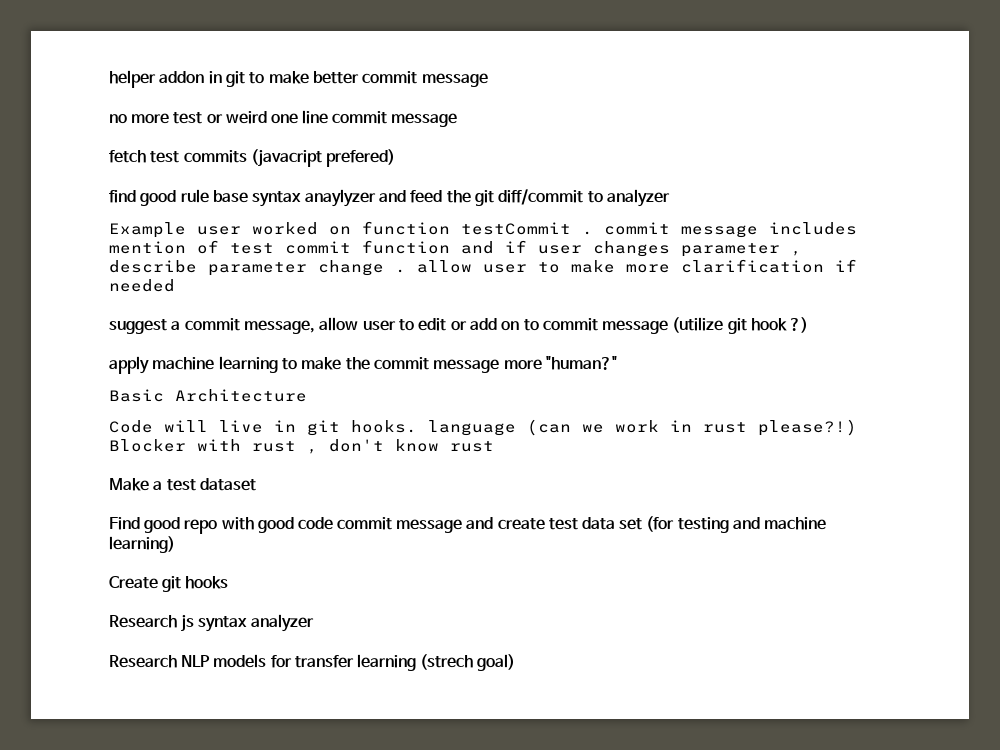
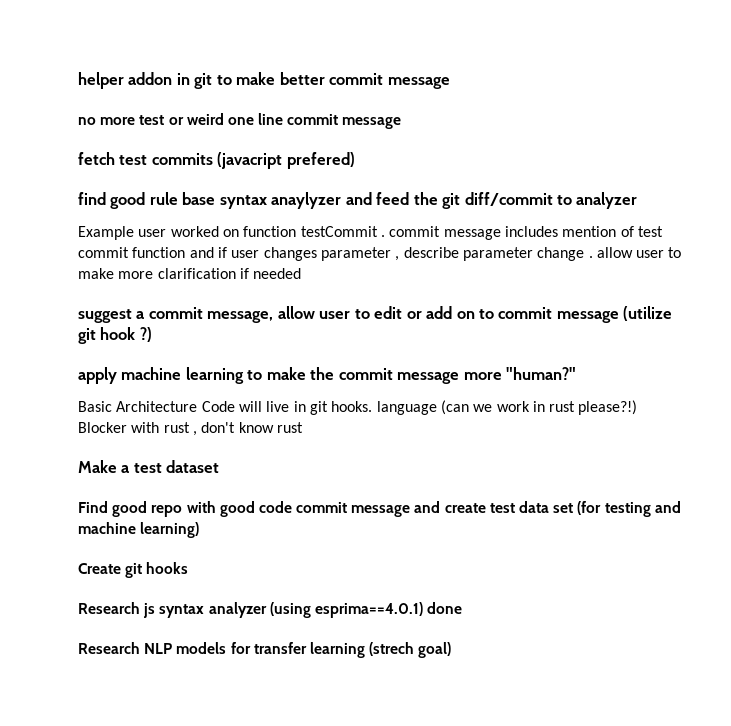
- Basic Architecture
- Code will live in git hooks. language (can we work in rust please?!)
+ Basic Architecture Code will live in git hooks. language (can we work in rust please?!)
- Research js syntax analyzer
+ Research js syntax analyzer (using esprima==4.0.1) done

